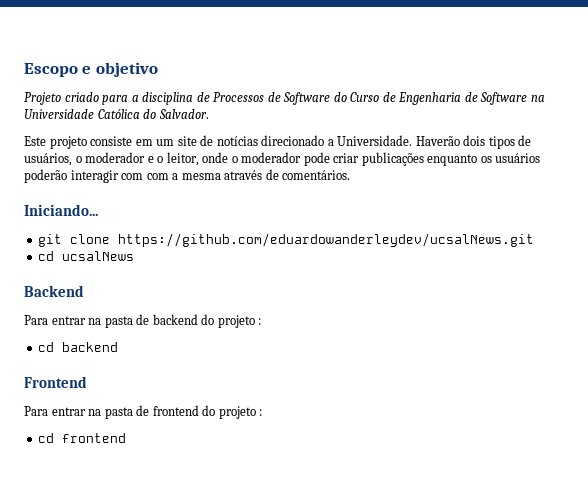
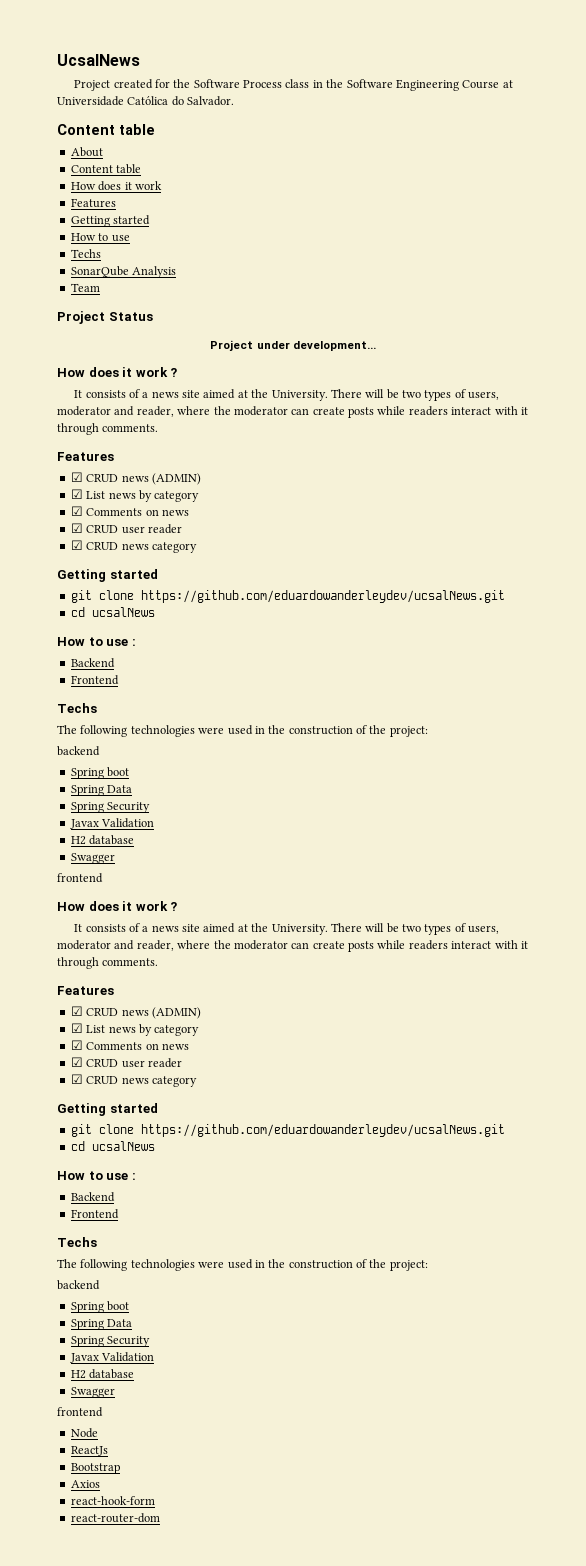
- Escopo e objetivo
- Projeto criado para a disciplina de Processos de Software do Curso de Engenharia de Software na Universidade Católica do Salvador.
- Este projeto consiste em um site de notícias direcionado a Universidade. Haverão dois tipos de usuários, o moderador e o leitor, onde o moderador pode criar publicações enquanto os usuários poderão interagir com com a mesma através de comentários.
- Iniciando...
+ UcsalNews
+ Project created for the Software Process class in the Software Engineering Course at Universidade Católica do Salvador.
+ Content table
+ About
+ Content table
+ How does it work
+ Features
+ Getting started
+ How to use
+ Techs
+ SonarQube Analysis
+ Team
+ Project Status
+ Project under development...
+ How does it work ?
+ It consists of a news site aimed at the University. There will be two types of users, moderator and reader, where the moderator can create posts while readers interact with it through comments.
+ Features
+ ☑ CRUD news (ADMIN)
+ ☑ List news by category
+ ☑ Comments on news
+ ☑ CRUD user reader
+ ☑ CRUD news category
+ Getting started
  git clone https://github.com/eduardowanderleydev/ucsalNews.git
  cd ucsalNews
+ How to use :
  Backend
- Para entrar na pasta de backend do projeto :
- cd backend
  Frontend
- Para entrar na pasta de frontend do projeto :
- cd frontend
+ Techs
+ The following technologies were used in the construction of the project:
+ backend
+ Spring boot
+ Spring Data
+ Spring Security
+ Javax Validation
+ H2 database
+ Swagger
+ frontend
+ How does it work ?
+ It consists of a news site aimed at the University. There will be two types of users, moderator and reader, where the moderator can create posts while readers interact with it through comments.
+ Features
+ ☑ CRUD news (ADMIN)
+ ☑ List news by category
+ ☑ Comments on news
+ ☑ CRUD user reader
+ ☑ CRUD news category
+ Getting started
+ git clone https://github.com/eduardowanderleydev/ucsalNews.git
+ cd ucsalNews
+ How to use :
+ Backend
+ Frontend
+ Techs
+ The following technologies were used in the construction of the project:
+ backend
+ Spring boot
+ Spring Data
+ Spring Security
+ Javax Validation
+ H2 database
+ Swagger
+ frontend
+ Node
+ ReactJs
+ Bootstrap
+ Axios
+ react-hook-form
+ react-router-dom

